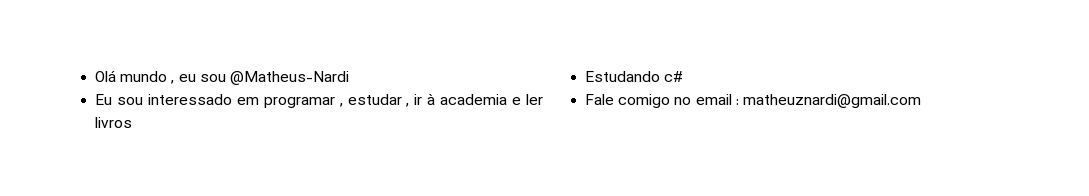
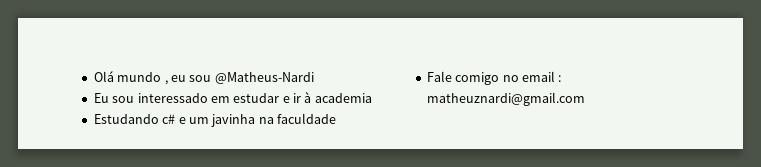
- Eu sou interessado em programar , estudar , ir à academia e ler livros
+ Eu sou interessado em estudar e ir à academia
- Estudando c#
+ Estudando c# e um javinha na faculdade

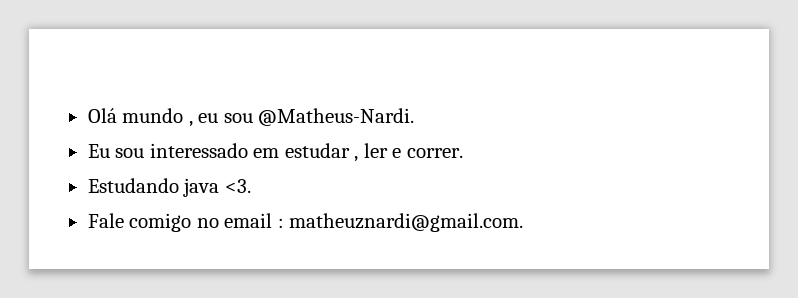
- Olá mundo , eu sou @Matheus-Nardi
+ Olá mundo , eu sou @Matheus-Nardi.
- Eu sou interessado em estudar e ir à academia
- Estudando c# e um javinha na faculdade
+ Eu sou interessado em estudar , ler e correr.
+ Estudando java <3.
- Fale comigo no email : matheuznardi@gmail.com
+ Fale comigo no email : matheuznardi@gmail.com.

